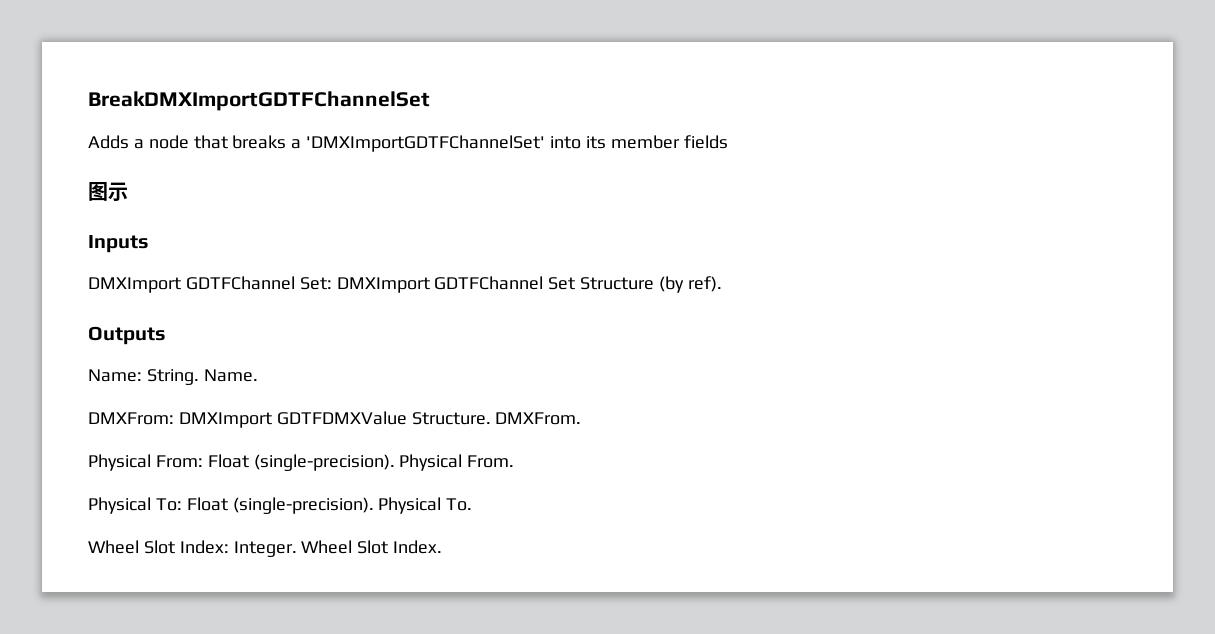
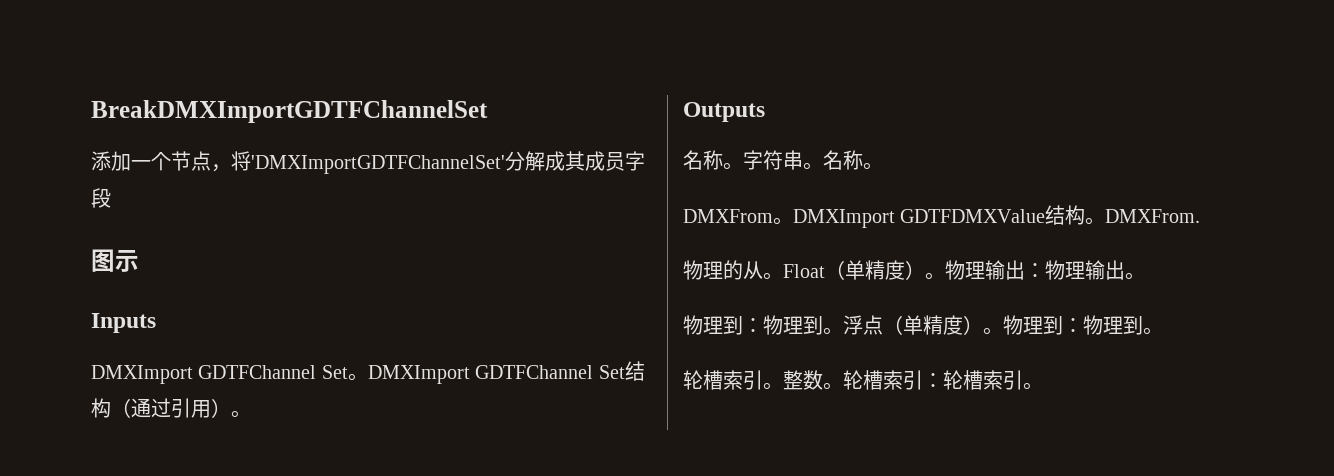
- Adds a node that breaks a 'DMXImportGDTFChannelSet' into its member fields
+ 添加一个节点，将'DMXImportGDTFChannelSet'分解成其成员字段
- DMXImport GDTFChannel Set: DMXImport GDTFChannel Set Structure (by ref).
+ DMXImport GDTFChannel Set。DMXImport GDTFChannel Set结构（通过引用）。
  Outputs
- Name: String. Name.
- DMXFrom: DMXImport GDTFDMXValue Structure.
+ 名称。字符串。名称。
+ DMXFrom。DMXImport GDTFDMXValue结构。
- Physical From: Float (single-precision). Physical From.
- Physical To: Float (single-precision). Physical To.
- Wheel Slot Index: Integer. Wheel Slot Index.
+ 物理的从。Float（单精度）。物理输出：物理输出。
+ 物理到：物理到。浮点（单精度）。物理到：物理到。
+ 轮槽索引。整数。轮槽索引：轮槽索引。

